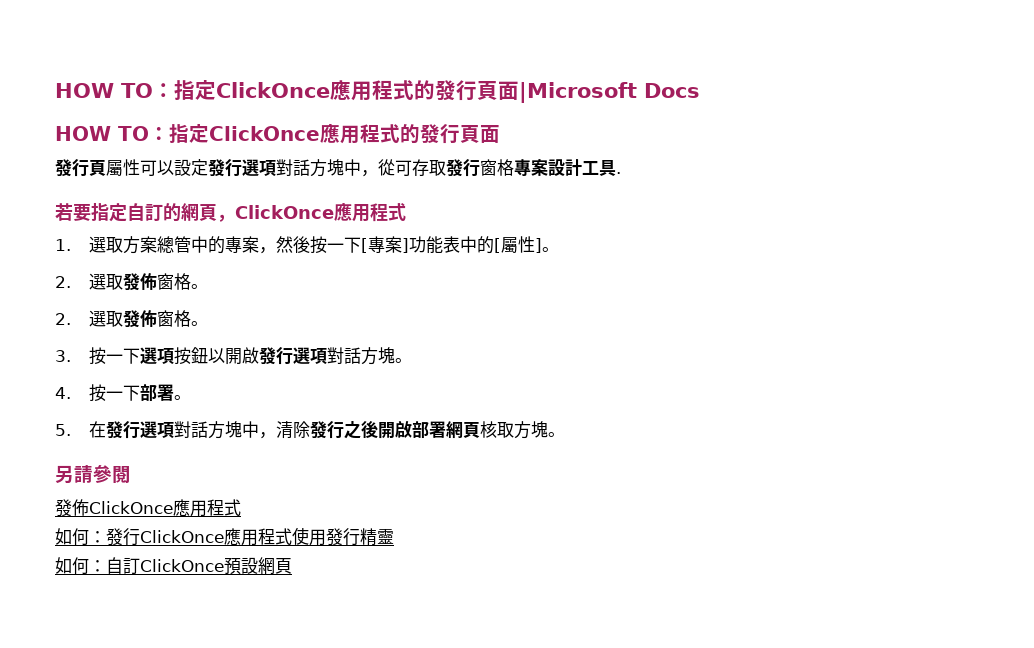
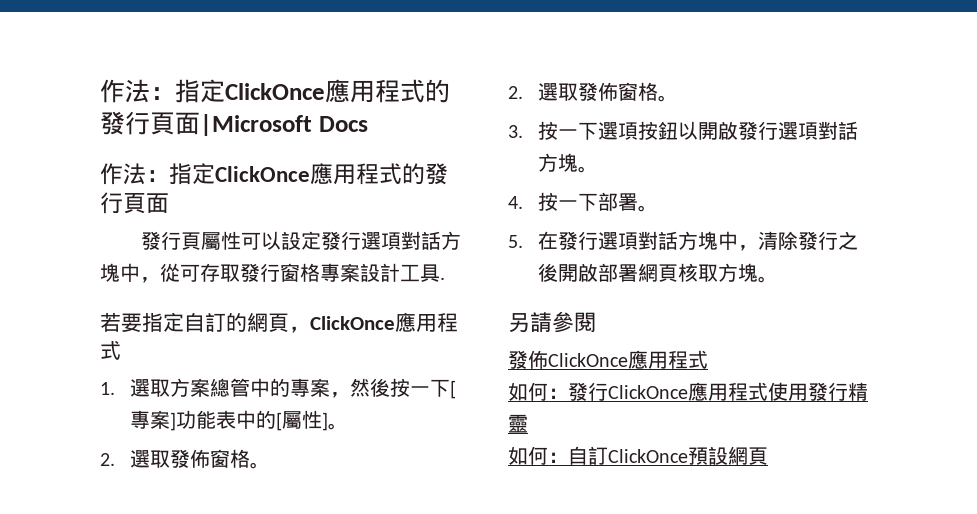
- HOW TO：指定ClickOnce應用程式的發行頁面|Microsoft Docs
- HOW TO：指定ClickOnce應用程式的發行頁面
+ 作法：指定ClickOnce應用程式的發行頁面|Microsoft Docs
+ 作法：指定ClickOnce應用程式的發行頁面

